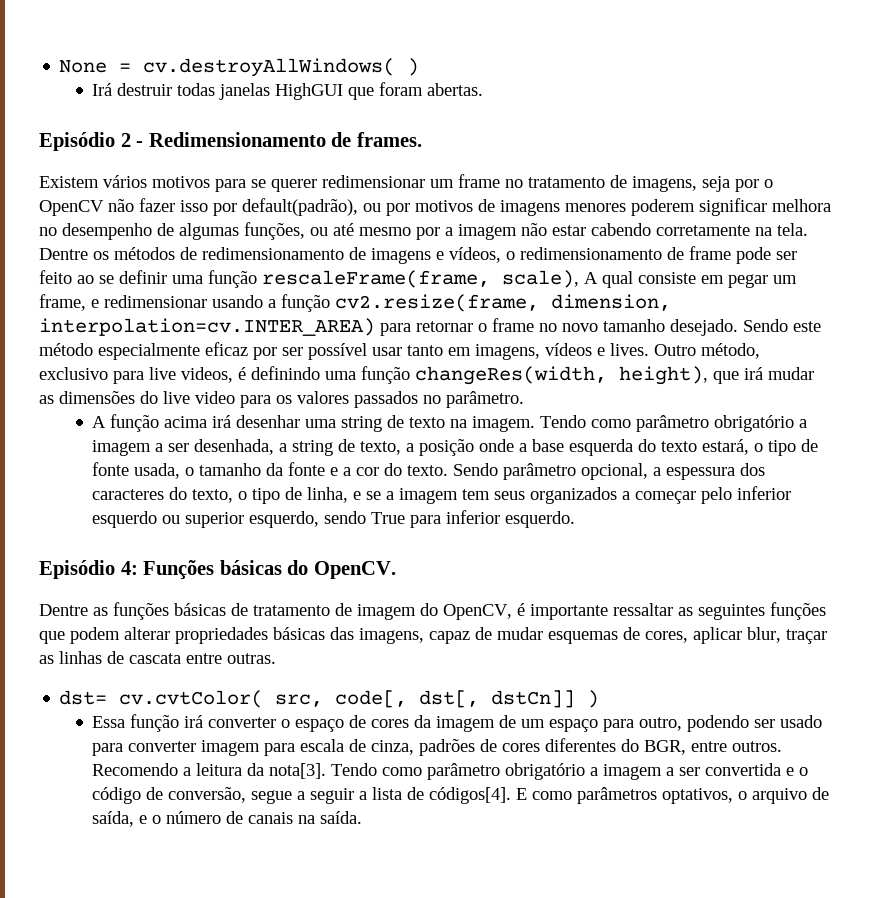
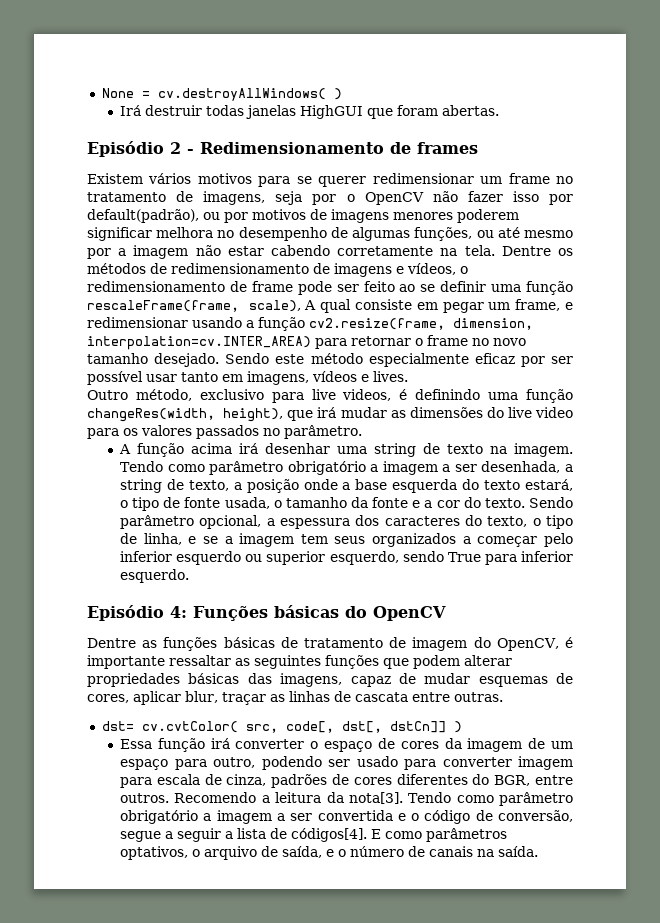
- Episódio 2 - Redimensionamento de frames.
+ Episódio 2 - Redimensionamento de frames
- Sendo este método especialmente eficaz por ser possível usar tanto em imagens, vídeos e lives. Outro método, exclusivo para live videos, é definindo uma função changeRes(width, height), que irá mudar as dimensões do live video para os valores passados no parâmetro.
+ Sendo este método especialmente eficaz por ser possível usar tanto em imagens, vídeos e lives.
+ Outro método, exclusivo para live videos, é definindo uma função changeRes(width, height), que irá mudar as dimensões do live video para os valores passados no parâmetro.
- Episódio 4: Funções básicas do OpenCV.
+ Episódio 4: Funções básicas do OpenCV

